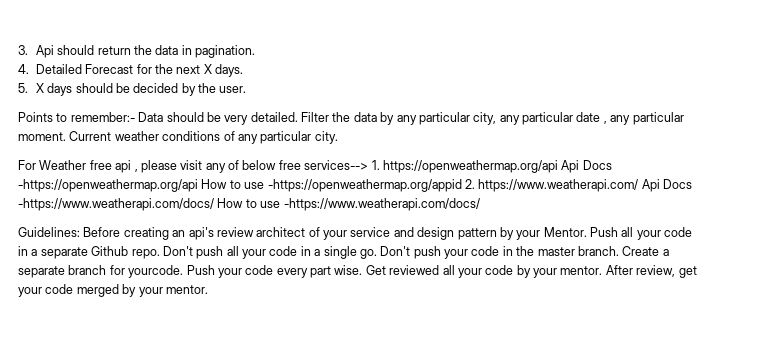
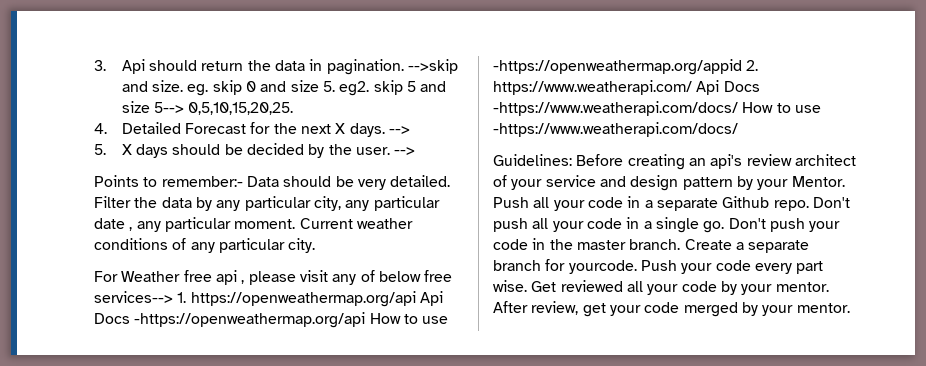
+ -->skip and size. eg. skip 0 and size 5. eg2. skip 5 and size 5--> 0,5,10,15,20,25.
- 4. Detailed Forecast for the next X days.
+ 4. Detailed Forecast for the next X days. -->
- 5. X days should be decided by the user.
+ 5. X days should be decided by the user. -->

